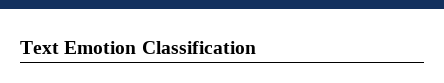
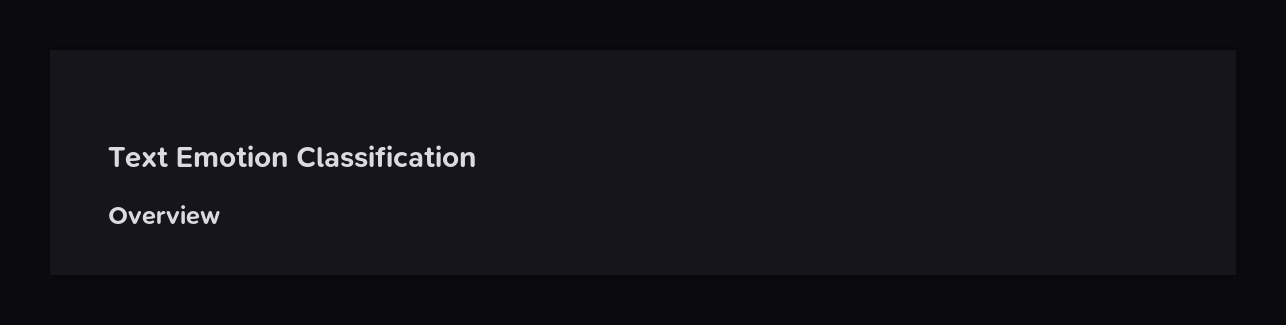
+ Overview

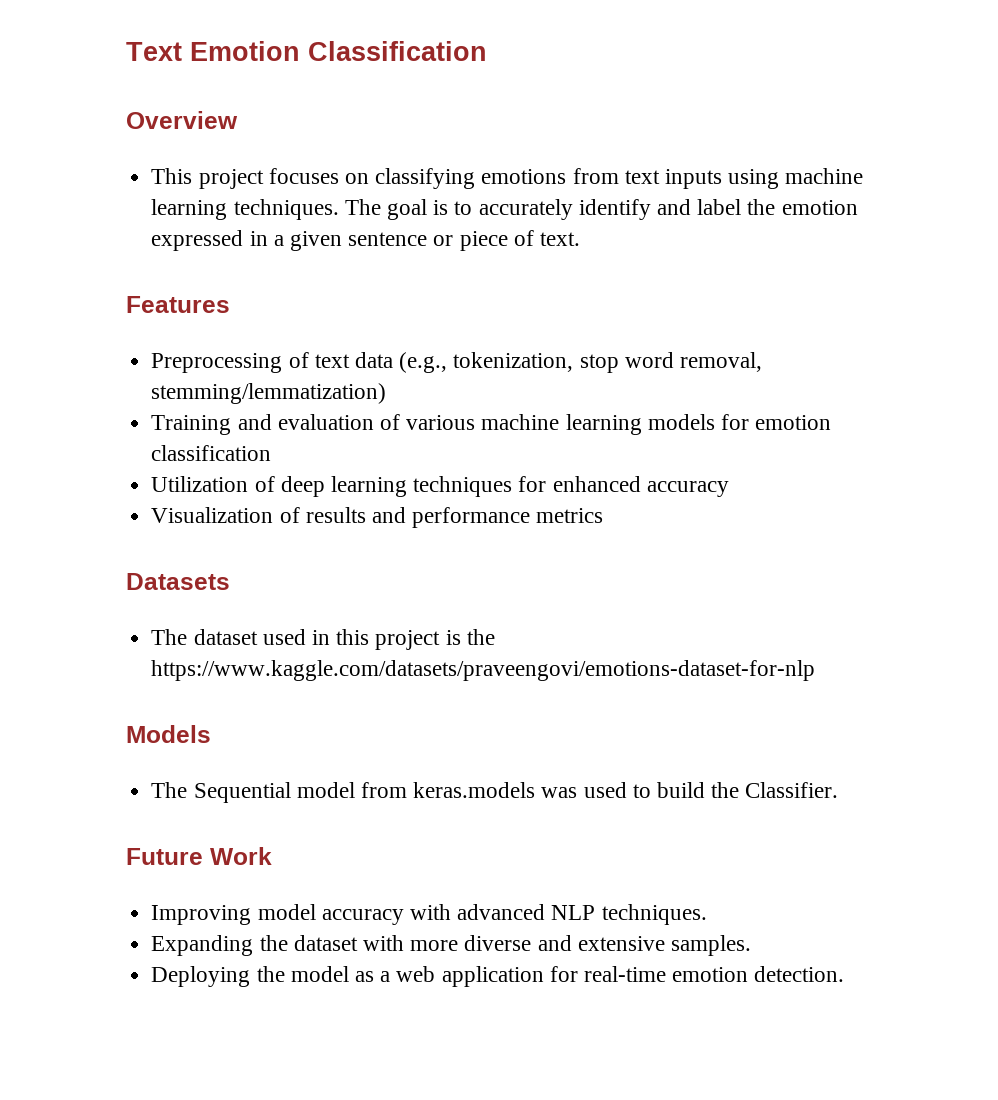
+ This project focuses on classifying emotions from text inputs using machine learning techniques. The goal is to accurately identify and label the emotion expressed in a given sentence or piece of text.
+ Features
+ Preprocessing of text data (e.g., tokenization, stop word removal, stemming/lemmatization)
+ Training and evaluation of various machine learning models for emotion classification
+ Utilization of deep learning techniques for enhanced accuracy
+ Visualization of results and performance metrics
+ Datasets
+ The dataset used in this project is the https://www.kaggle.com/datasets/praveengovi/emotions-dataset-for-nlp
+ Models
+ The Sequential model from keras.models was used to build the Classifier.
+ Future Work
+ Improving model accuracy with advanced NLP techniques.
+ Expanding the dataset with more diverse and extensive samples.
+ Deploying the model as a web application for real-time emotion detection.

